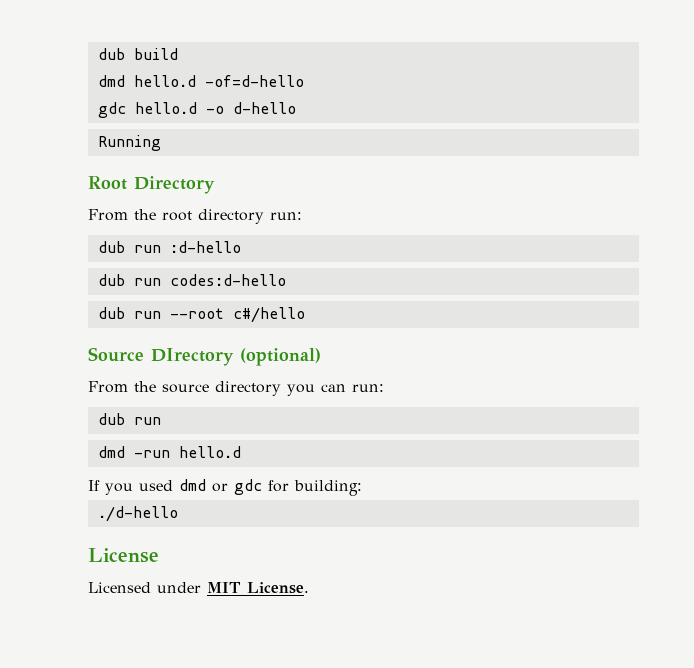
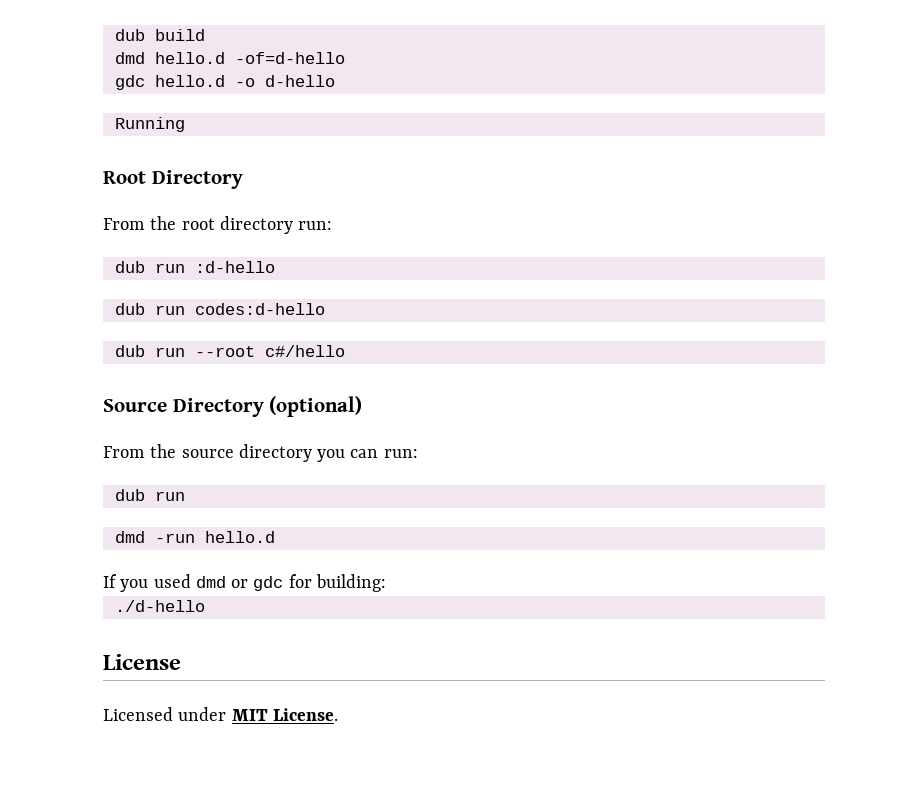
- Source DIrectory (optional)
+ Source Directory (optional)

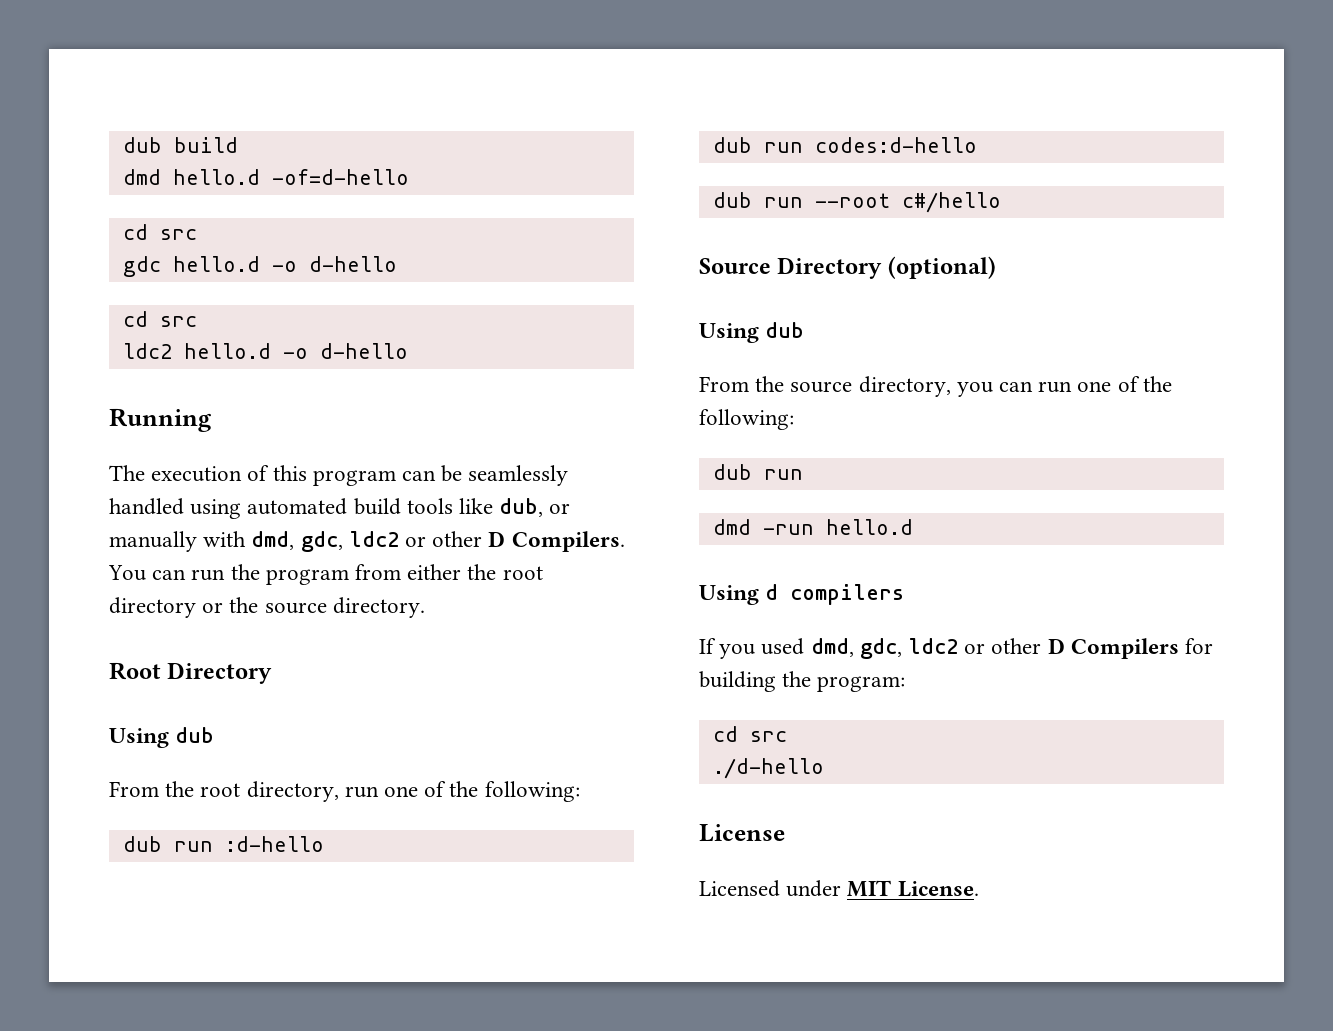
  dmd hello.d -of=d-hello
+ cd src
  gdc hello.d -o d-hello
+ cd src
+ ldc2 hello.d -o d-hello
  Running
+ The execution of this program can be seamlessly handled using automated build tools like dub, or manually with dmd, gdc, ldc2 or other D Compilers. You can run the program from either the root directory or the source directory.
  Root Directory
+ Using dub
- From the root directory run:
+ From the root directory, run one of the following:
  Source Directory (optional)
+ Using dub
- From the source directory you can run:
+ From the source directory, you can run one of the following:
+ Using d compilers
- If you used dmd or gdc for building:
+ If you used dmd, gdc, ldc2 or other D Compilers for building the program:
+ cd src

